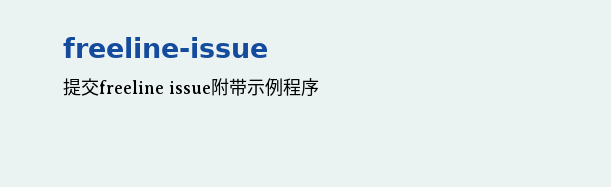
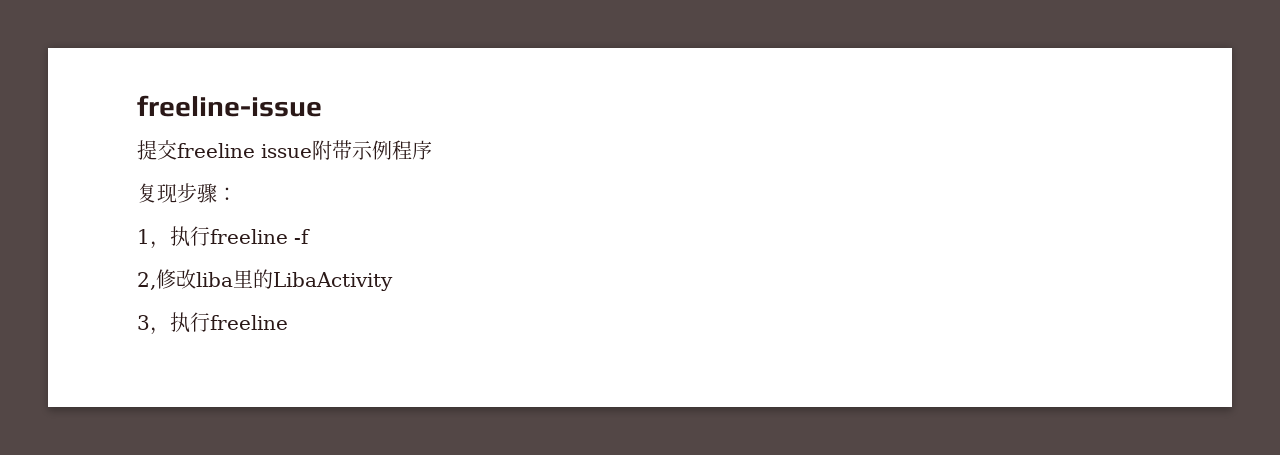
+ 复现步骤：
+ 1，执行freeline -f
+ 2,修改liba里的LibaActivity
+ 3，执行freeline

